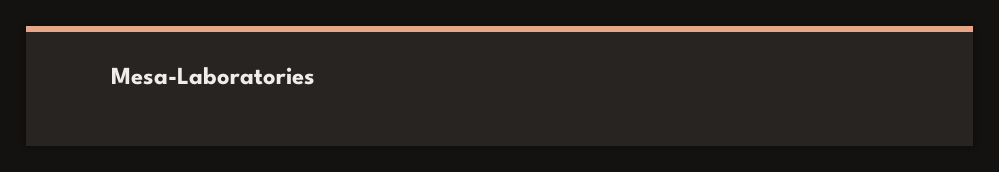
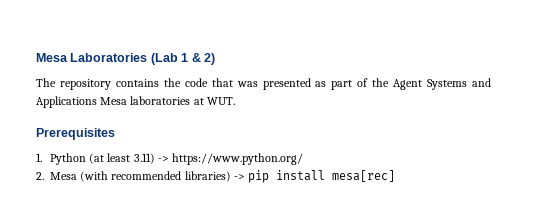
- Mesa-Laboratories
+ Mesa Laboratories (Lab 1 & 2)
+ The repository contains the code that was presented as part of the Agent Systems and Applications Mesa laboratories at WUT.
+ Prerequisites
+ 1. Python (at least 3.11) -> https://www.python.org/
+ 2. Mesa (with recommended libraries) -> pip install mesa[rec]

